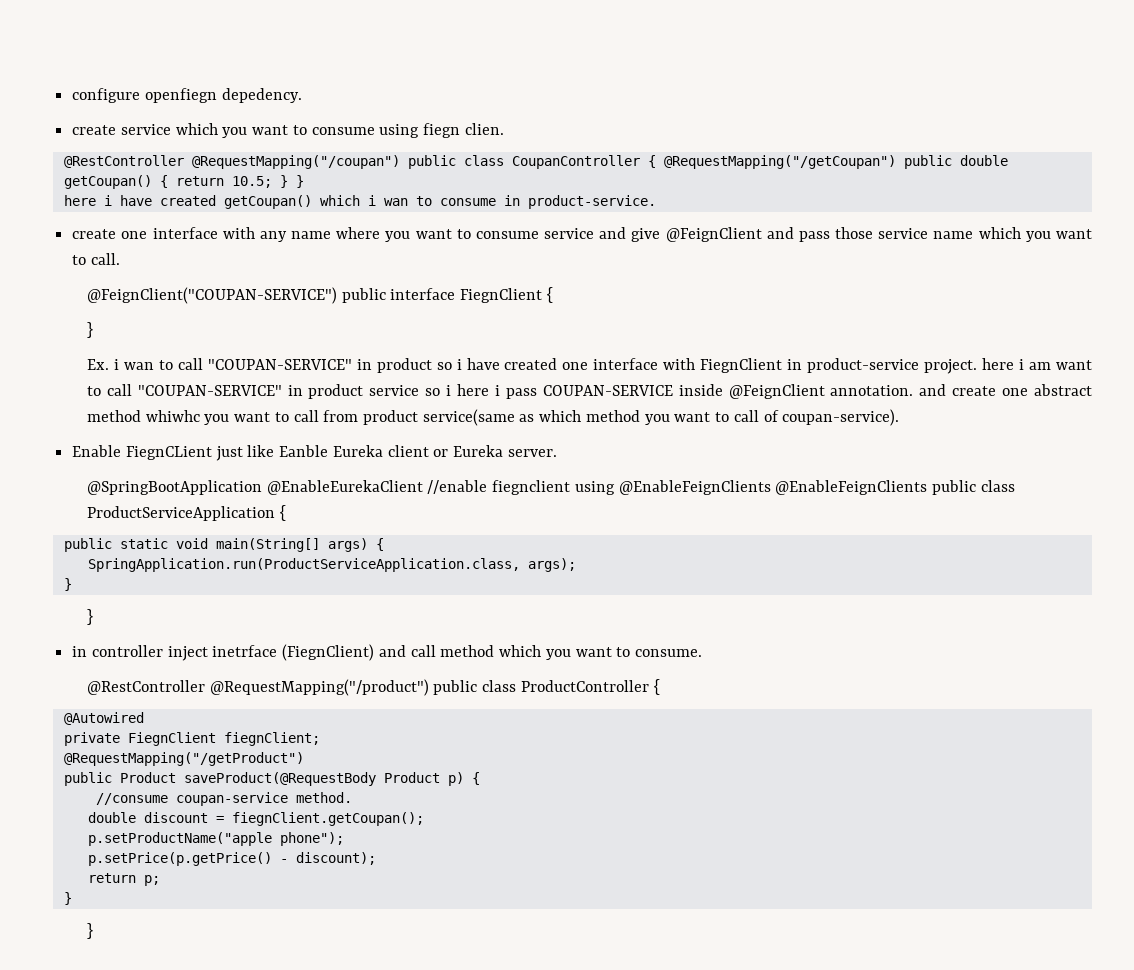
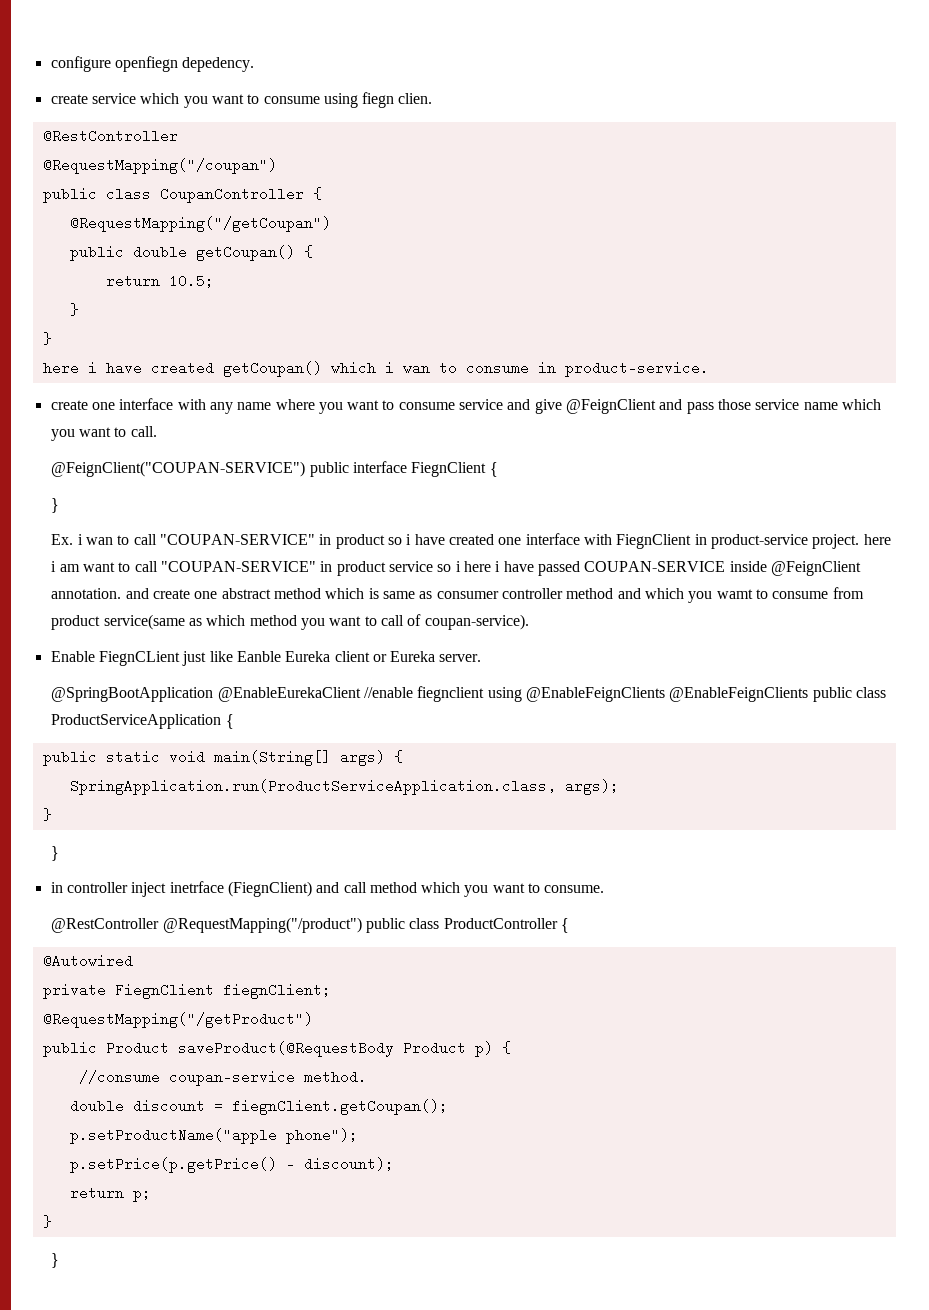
  create service which you want to consume using fiegn clien.
- @RestController @RequestMapping("/coupan") public class CoupanController { @RequestMapping("/getCoupan") public double getCoupan() { return 10.5; } }
+ @RestController
+ @RequestMapping("/coupan")
+ public class CoupanController {
+ @RequestMapping("/getCoupan")
+ public double getCoupan() {
+ return 10.5;
+ }
+ }
- Ex. i wan to call "COUPAN-SERVICE" in product so i have created one interface with FiegnClient in product-service project. here i am want to call "COUPAN-SERVICE" in product service so i here i pass COUPAN-SERVICE inside @FeignClient annotation. and create one abstract method whiwhc you want to call from product service(same as which method you want to call of coupan-service).
+ Ex. i wan to call "COUPAN-SERVICE" in product so i have created one interface with FiegnClient in product-service project. here i am want to call "COUPAN-SERVICE" in product service so i here i have passed COUPAN-SERVICE inside @FeignClient annotation. and create one abstract method which is same as consumer controller method and which you wamt to consume from product service(same as which method you want to call of coupan-service).

